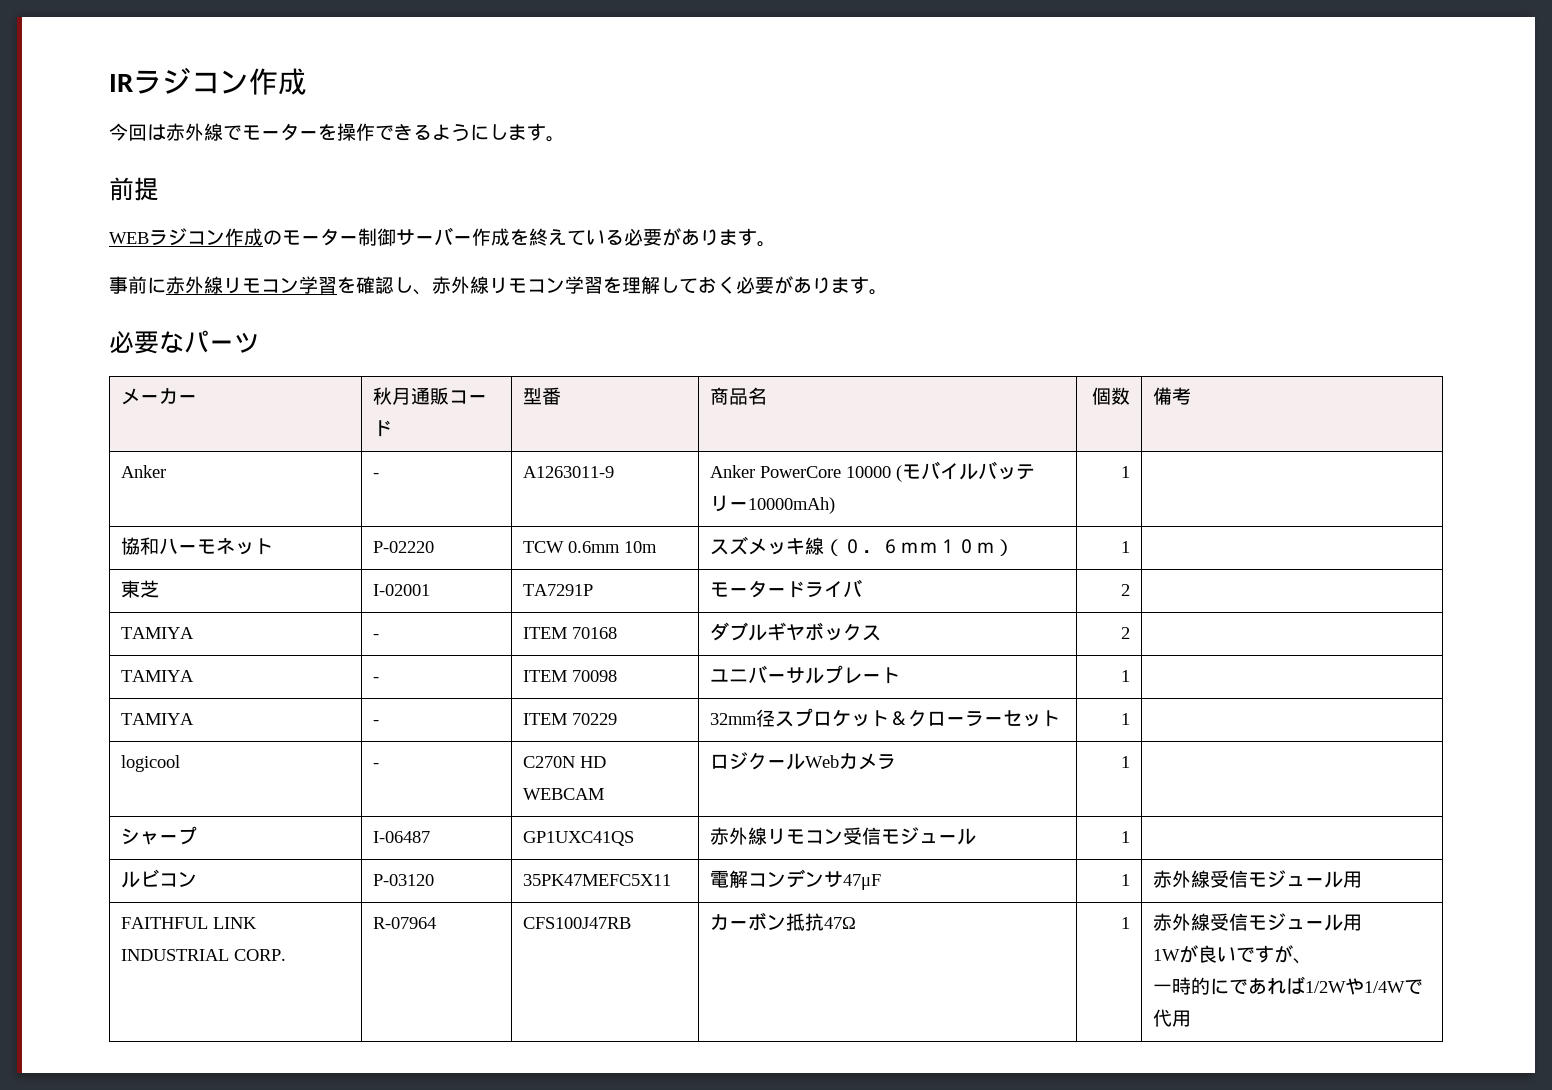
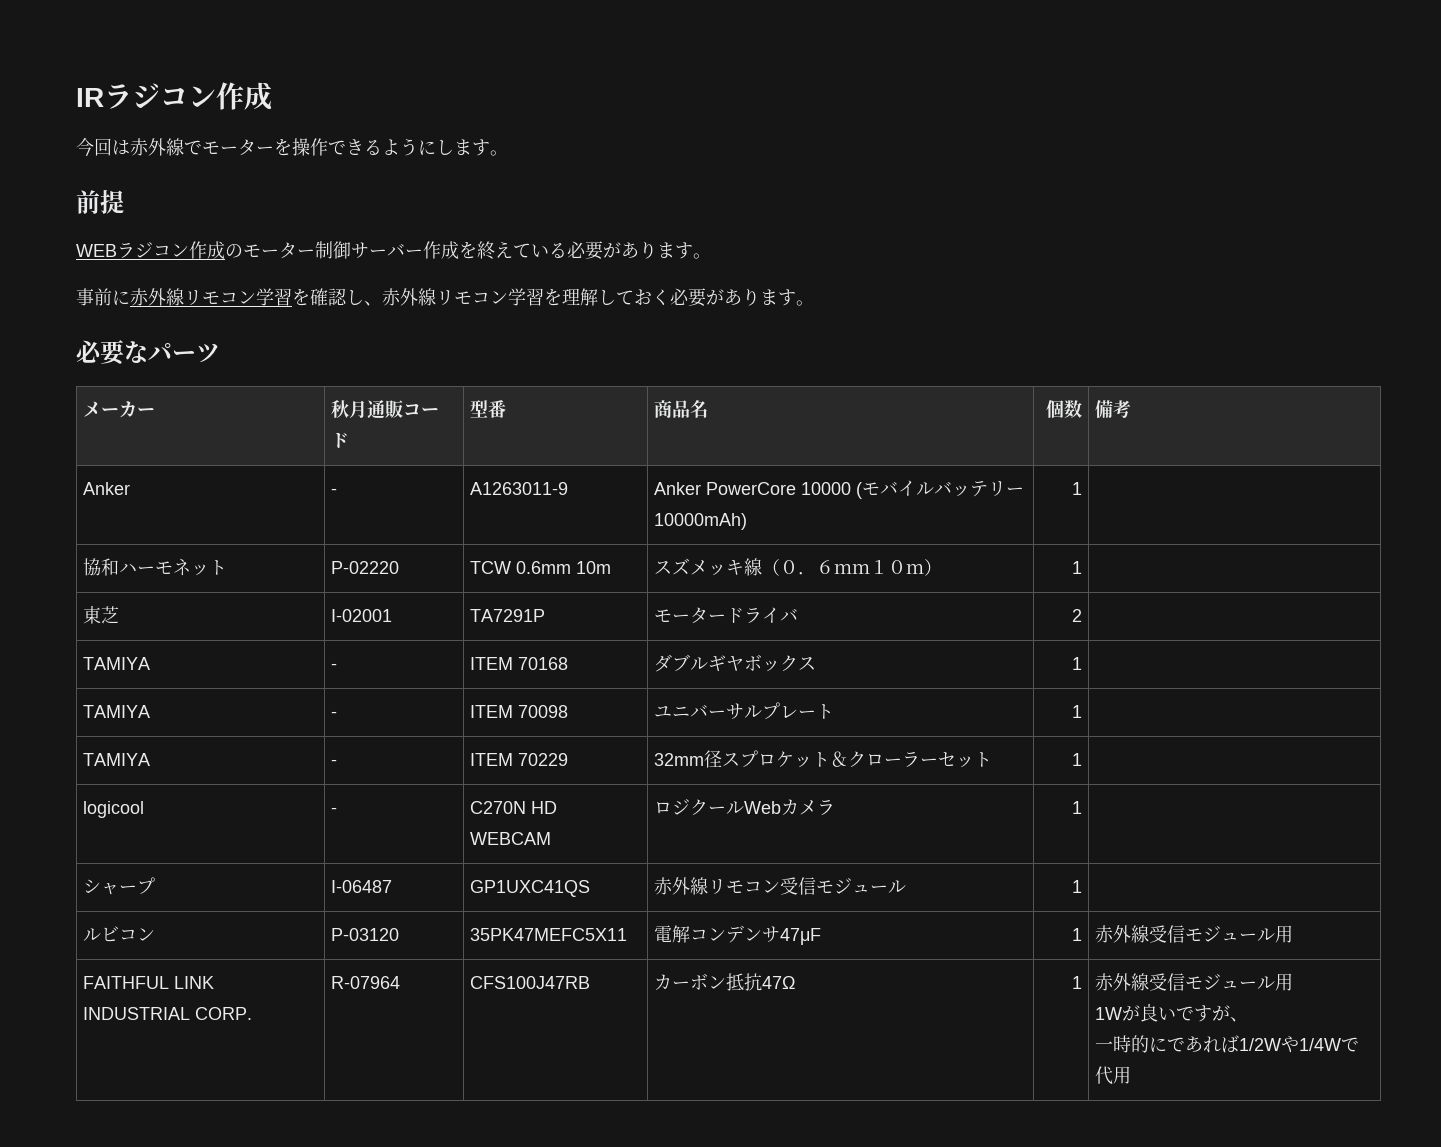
- TAMIYA | - | ITEM 70168 | ダブルギヤボックス | 2 |
+ TAMIYA | - | ITEM 70168 | ダブルギヤボックス | 1 |

